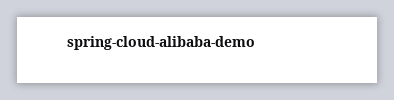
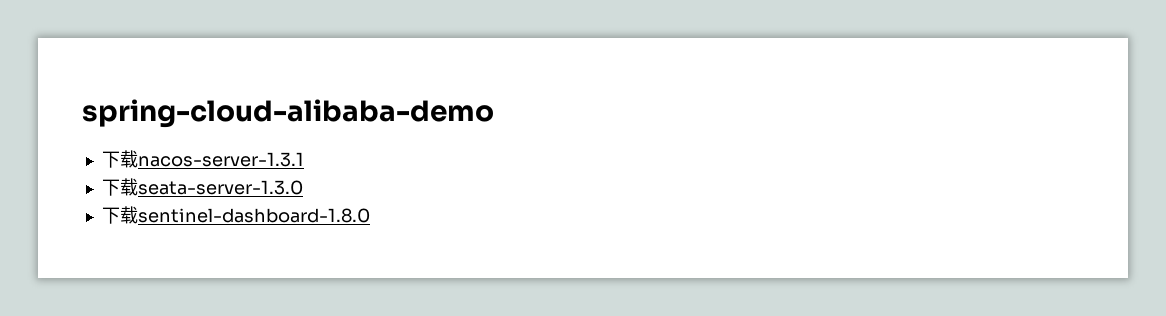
+ 下载nacos-server-1.3.1
+ 下载seata-server-1.3.0
+ 下载sentinel-dashboard-1.8.0

